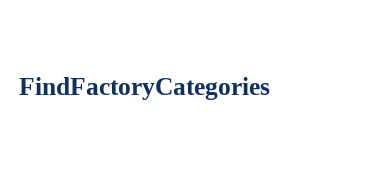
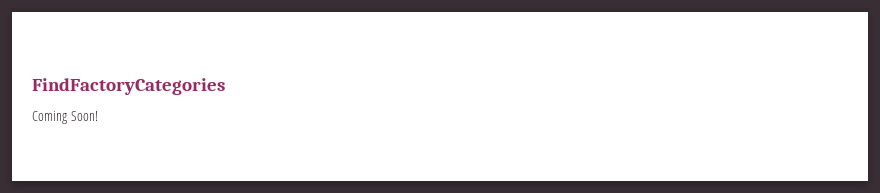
+ Coming Soon!

